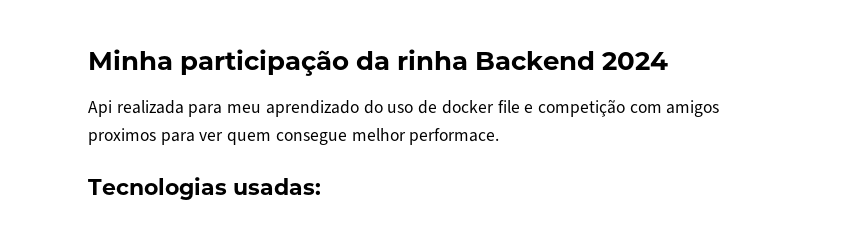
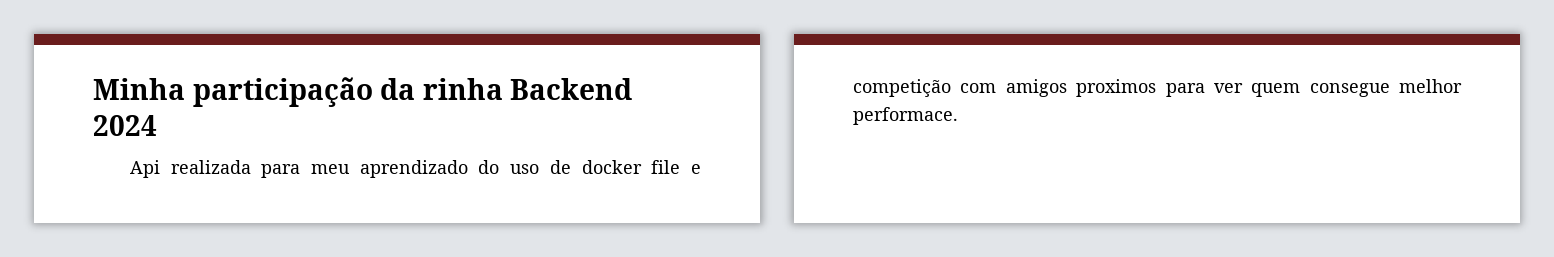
- Tecnologias usadas:

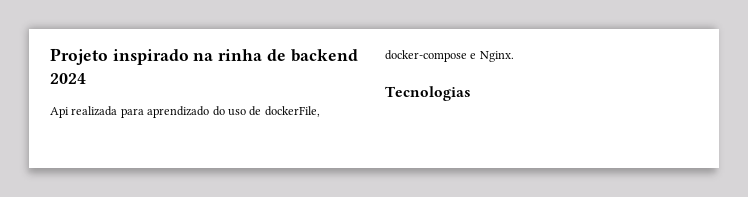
- Minha participação da rinha Backend 2024
+ Projeto inspirado na rinha de backend 2024
- Api realizada para meu aprendizado do uso de docker file e competição com amigos proximos para ver quem consegue melhor performace.
+ Api realizada para aprendizado do uso de dockerFile, docker-compose e Nginx.
+ Tecnologias

